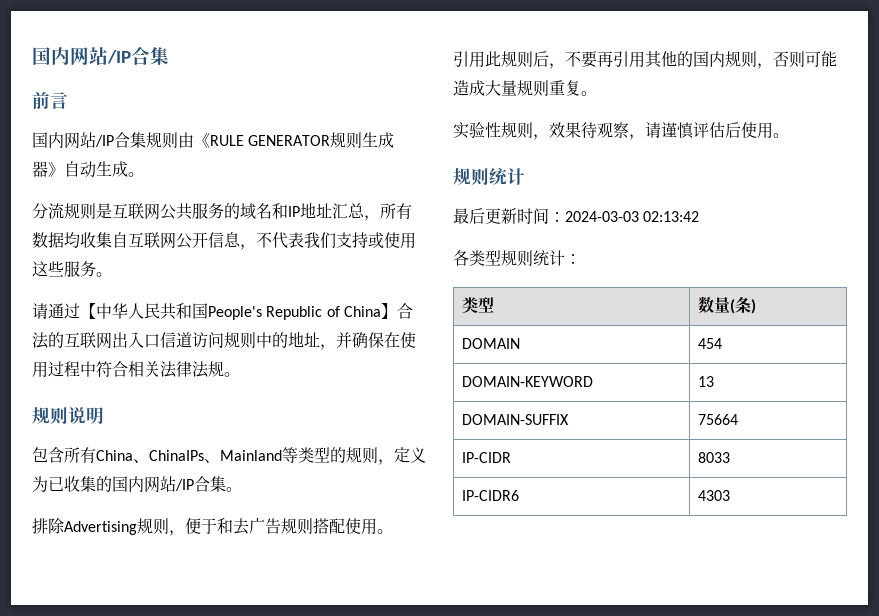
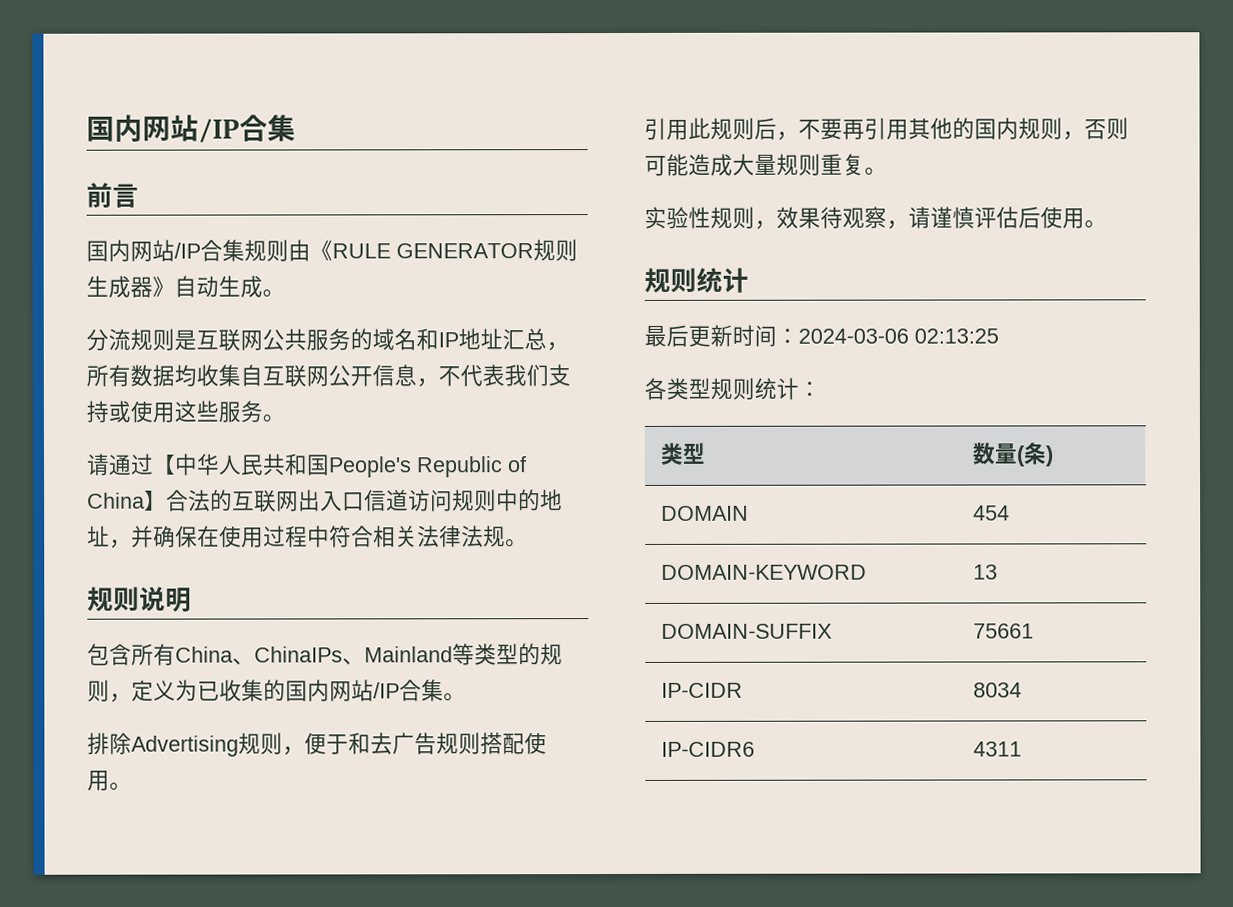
- 最后更新时间：2024-03-03 02:13:42
+ 最后更新时间：2024-03-06 02:13:25
- DOMAIN-SUFFIX | 75664
+ DOMAIN-SUFFIX | 75661
- IP-CIDR | 8033
+ IP-CIDR | 8034
- IP-CIDR6 | 4303
+ IP-CIDR6 | 4311

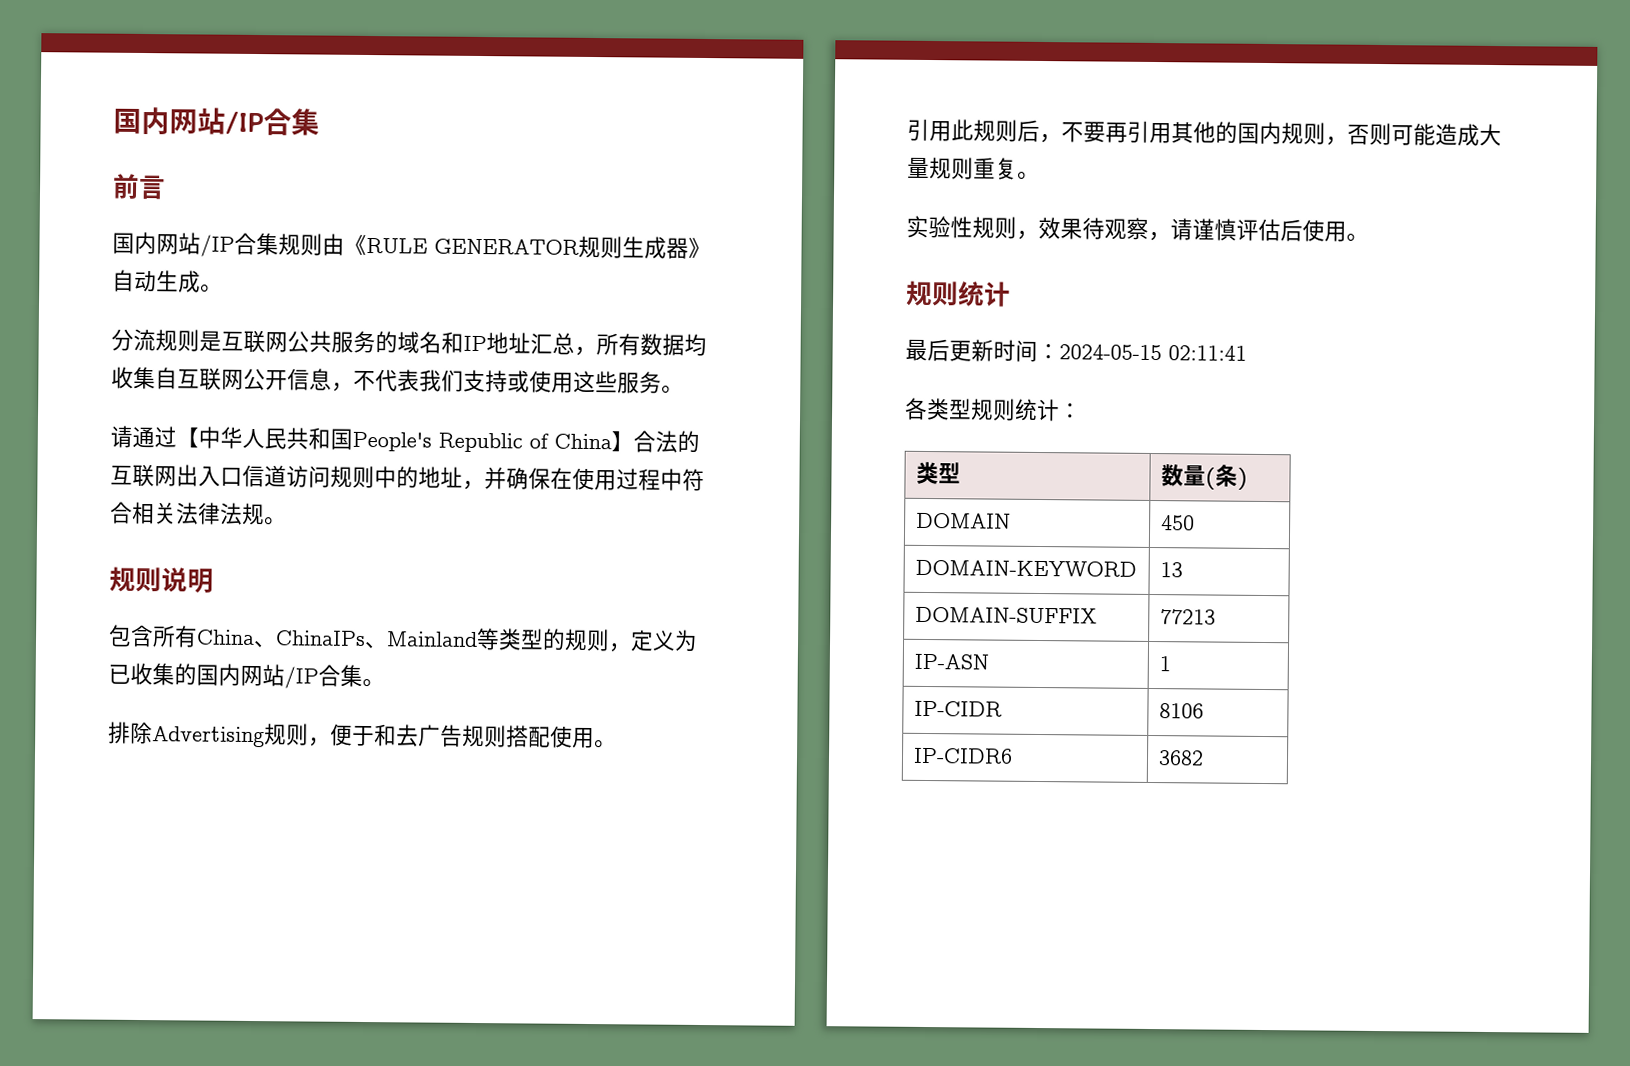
- 最后更新时间：2024-03-06 02:13:25
+ 最后更新时间：2024-05-15 02:11:41
- DOMAIN | 454
+ DOMAIN | 450
- DOMAIN-SUFFIX | 75661
+ DOMAIN-SUFFIX | 77213
+ IP-ASN | 1
- IP-CIDR | 8034
+ IP-CIDR | 8106
- IP-CIDR6 | 4311
+ IP-CIDR6 | 3682

